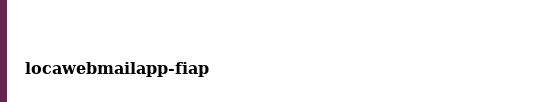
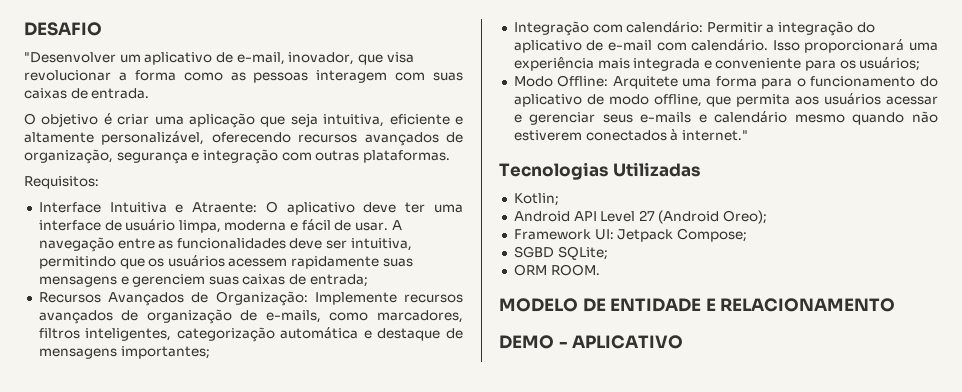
- locawebmailapp-fiap
+ DESAFIO
+ "Desenvolver um aplicativo de e-mail, inovador, que visa revolucionar a forma como as pessoas interagem com suas caixas de entrada.
+ O objetivo é criar uma aplicação que seja intuitiva, eficiente e altamente personalizável, oferecendo recursos avançados de organização, segurança e integração com outras plataformas.
+ Requisitos:
+ Interface Intuitiva e Atraente: O aplicativo deve ter uma interface de usuário limpa, moderna e fácil de usar. A navegação entre as funcionalidades deve ser intuitiva, permitindo que os usuários acessem rapidamente suas mensagens e gerenciem suas caixas de entrada;
+ Recursos Avançados de Organização: Implemente recursos avançados de organização de e-mails, como marcadores, filtros inteligentes, categorização automática e destaque de mensagens importantes;
+ Integração com calendário: Permitir a integração do aplicativo de e-mail com calendário. Isso proporcionará uma experiência mais integrada e conveniente para os usuários;
+ Modo Offline: Arquitete uma forma para o funcionamento do aplicativo de modo offline, que permita aos usuários acessar e gerenciar seus e-mails e calendário mesmo quando não estiverem conectados à internet."
+ Tecnologias Utilizadas
+ Kotlin;
+ Android API Level 27 (Android Oreo);
+ Framework UI: Jetpack Compose;
+ SGBD SQLite;
+ ORM ROOM.
+ MODELO DE ENTIDADE E RELACIONAMENTO
+ DEMO - APLICATIVO

